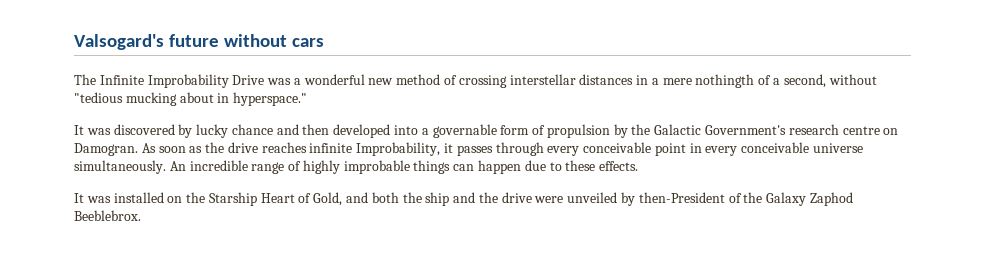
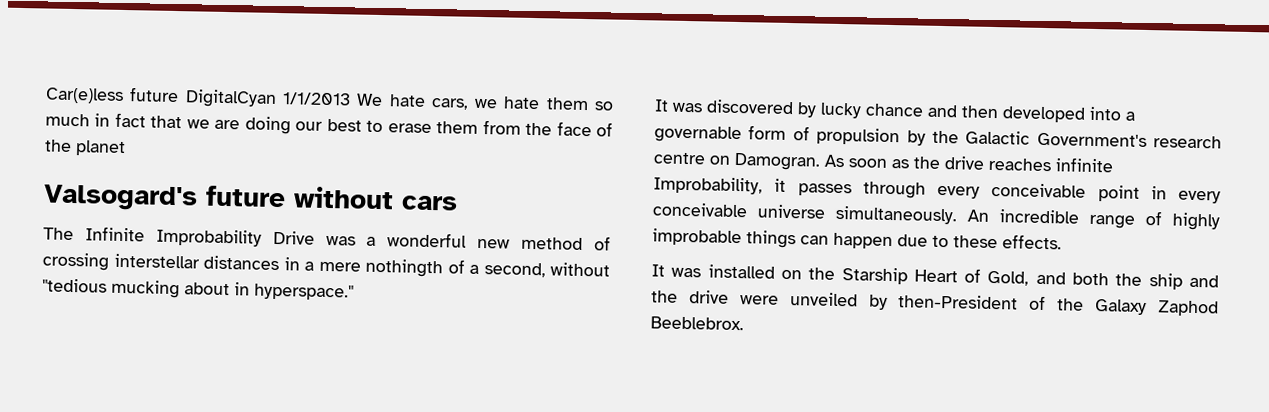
+ Car(e)less future DigitalCyan 1/1/2013 We hate cars, we hate them so much in fact that we are doing our best to erase them from the face of the planet

